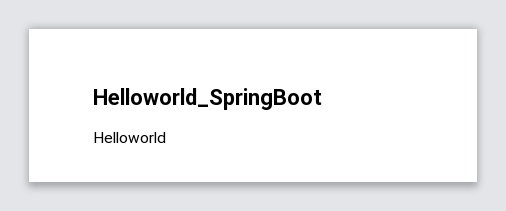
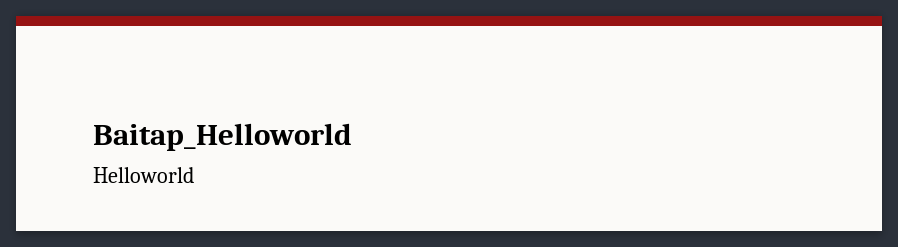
- Helloworld_SpringBoot
+ Baitap_Helloworld

